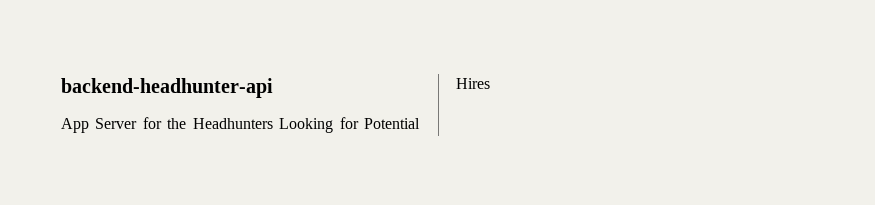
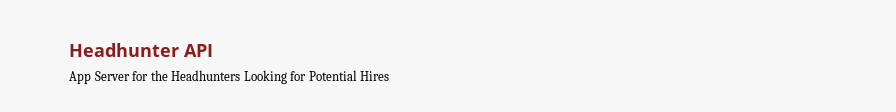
- backend-headhunter-api
+ Headhunter API

